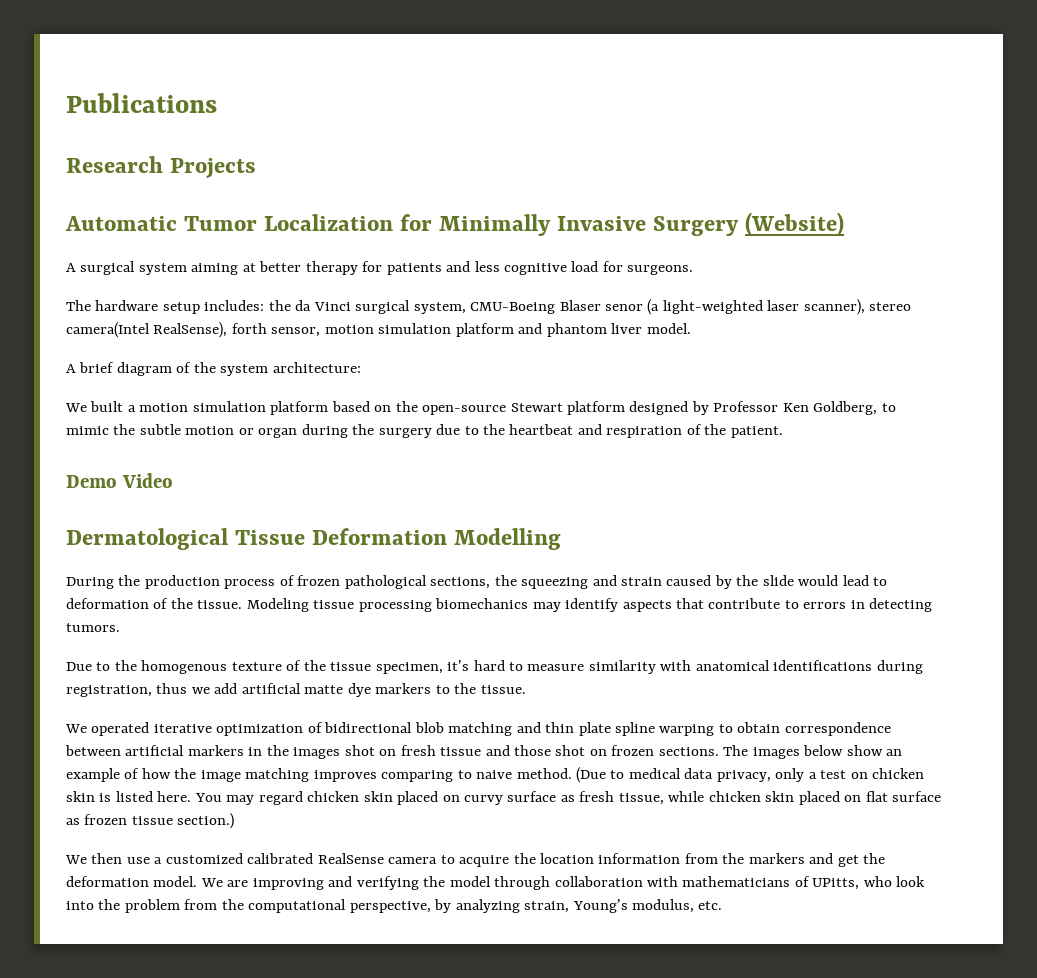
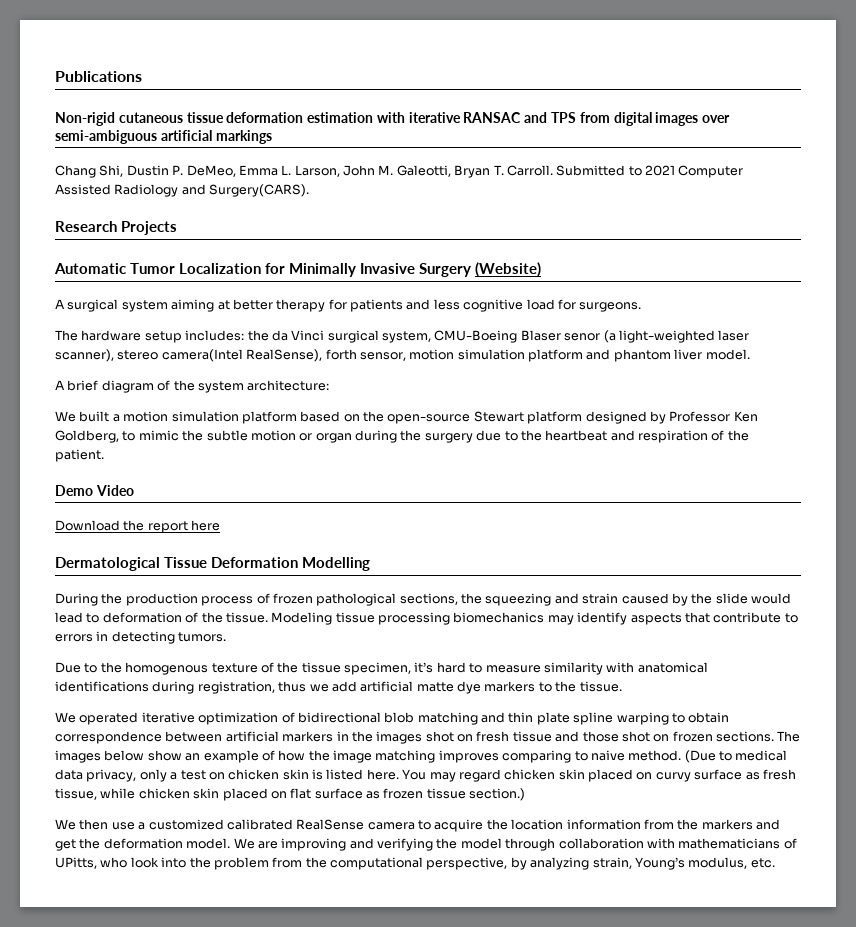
+ Non-rigid cutaneous tissue deformation estimation with iterative RANSAC and TPS from digital images over semi-ambiguous artificial markings
+ Chang Shi, Dustin P. DeMeo, Emma L. Larson, John M. Galeotti, Bryan T. Carroll. Submitted to 2021 Computer Assisted Radiology and Surgery(CARS).
+ Download the report here

